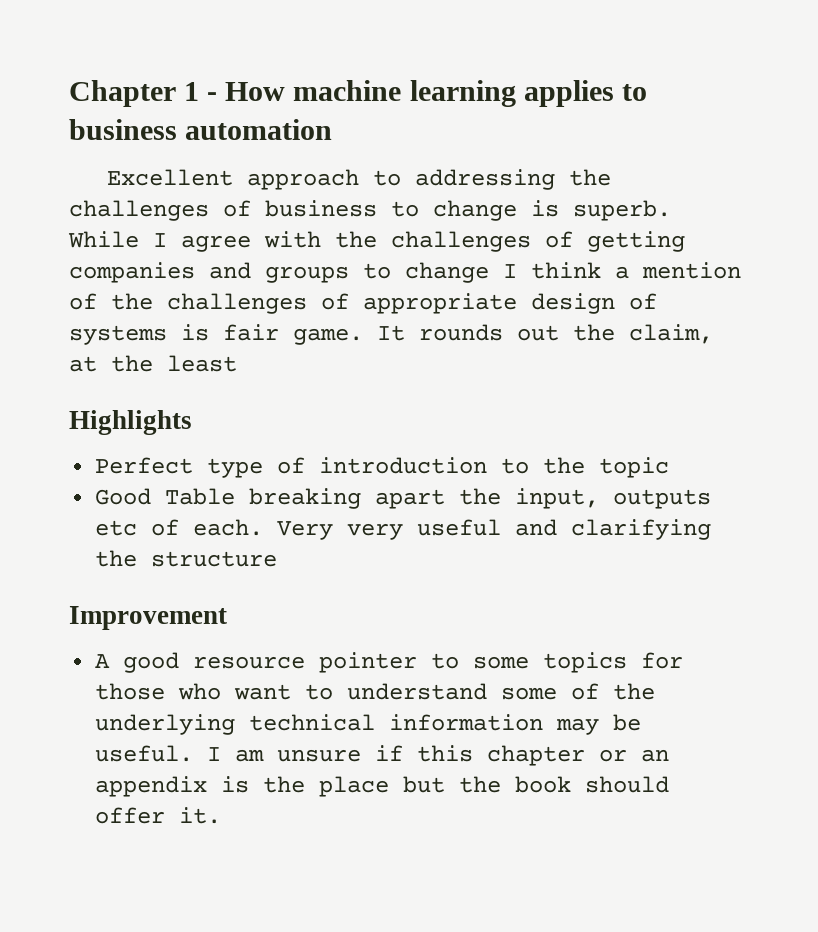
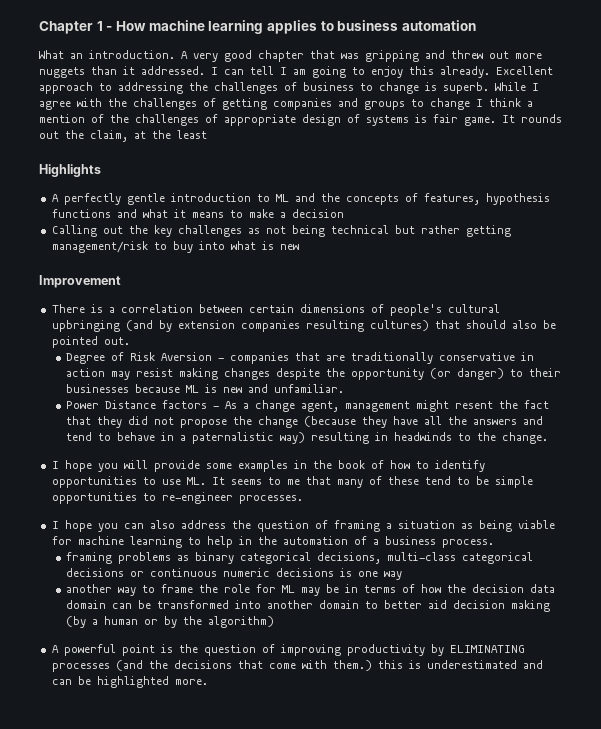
+ What an introduction. A very good chapter that was gripping and threw out more nuggets than it addressed. I can tell I am going to enjoy this already.
- Perfect type of introduction to the topic
- Good Table breaking apart the input, outputs etc of each. Very very useful and clarifying the structure
+ A perfectly gentle introduction to ML and the concepts of features, hypothesis functions and what it means to make a decision
+ Calling out the key challenges as not being technical but rather getting management/risk to buy into what is new
  Improvement
- A good resource pointer to some topics for those who want to understand some of the underlying technical information may be useful. I am unsure if this chapter or an appendix is the place but the book should offer it.
+ There is a correlation between certain dimensions of people's cultural upbringing (and by extension companies resulting cultures) that should also be pointed out.
+ Degree of Risk Aversion - companies that are traditionally conservative in action may resist making changes despite the opportunity (or danger) to their businesses because ML is new and unfamiliar.
+ Power Distance factors - As a change agent, management might resent the fact that they did not propose the change (because they have all the answers and tend to behave in a paternalistic way) resulting in headwinds to the change.
+ I hope you will provide some examples in the book of how to identify opportunities to use ML. It seems to me that many of these tend to be simple opportunities to re-engineer processes.
+ I hope you can also address the question of framing a situation as being viable for machine learning to help in the automation of a business process.
+ framing problems as binary categorical decisions, multi-class categorical decisions or continuous numeric decisions is one way
+ another way to frame the role for ML may be in terms of how the decision data domain can be transformed into another domain to better aid decision making (by a human or by the algorithm)
+ A powerful point is the question of improving productivity by ELIMINATING processes (and the decisions that come with them.) this is underestimated and can be highlighted more.

